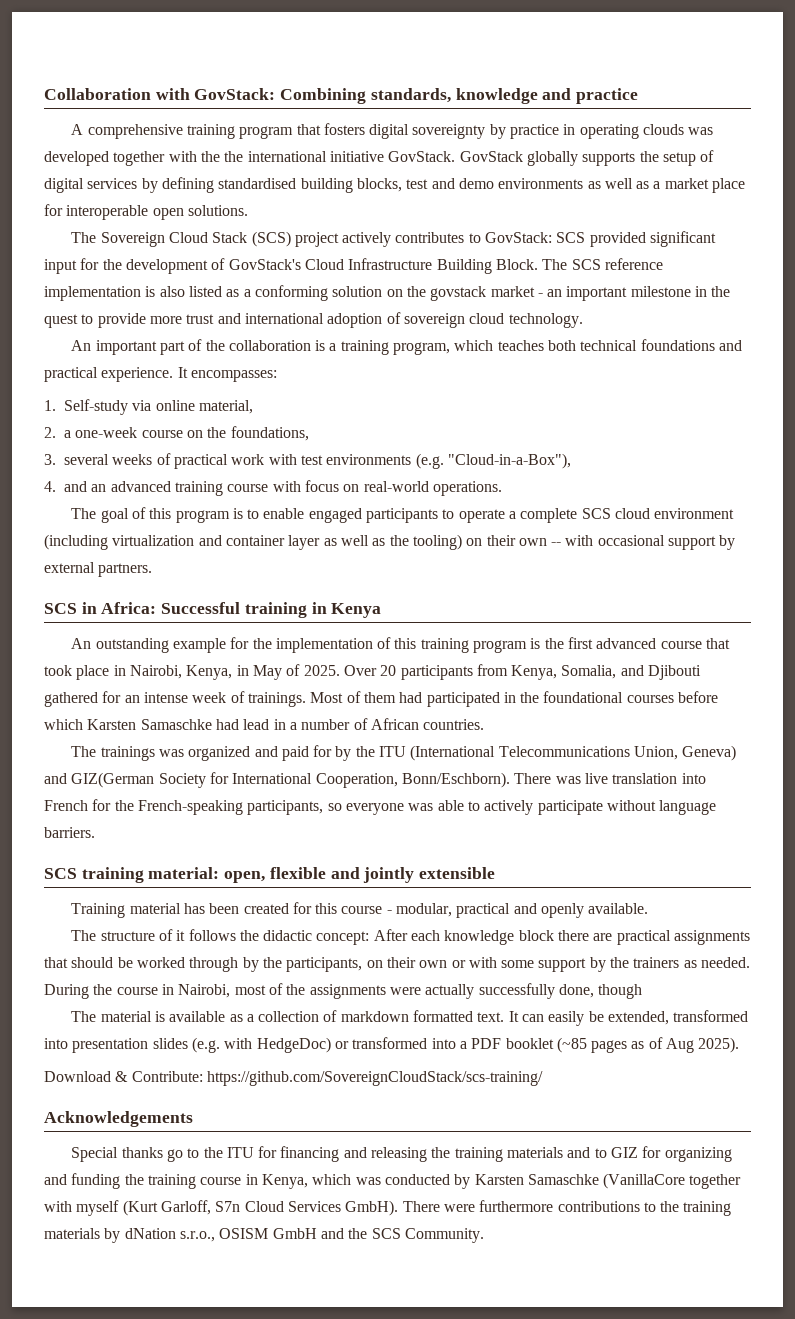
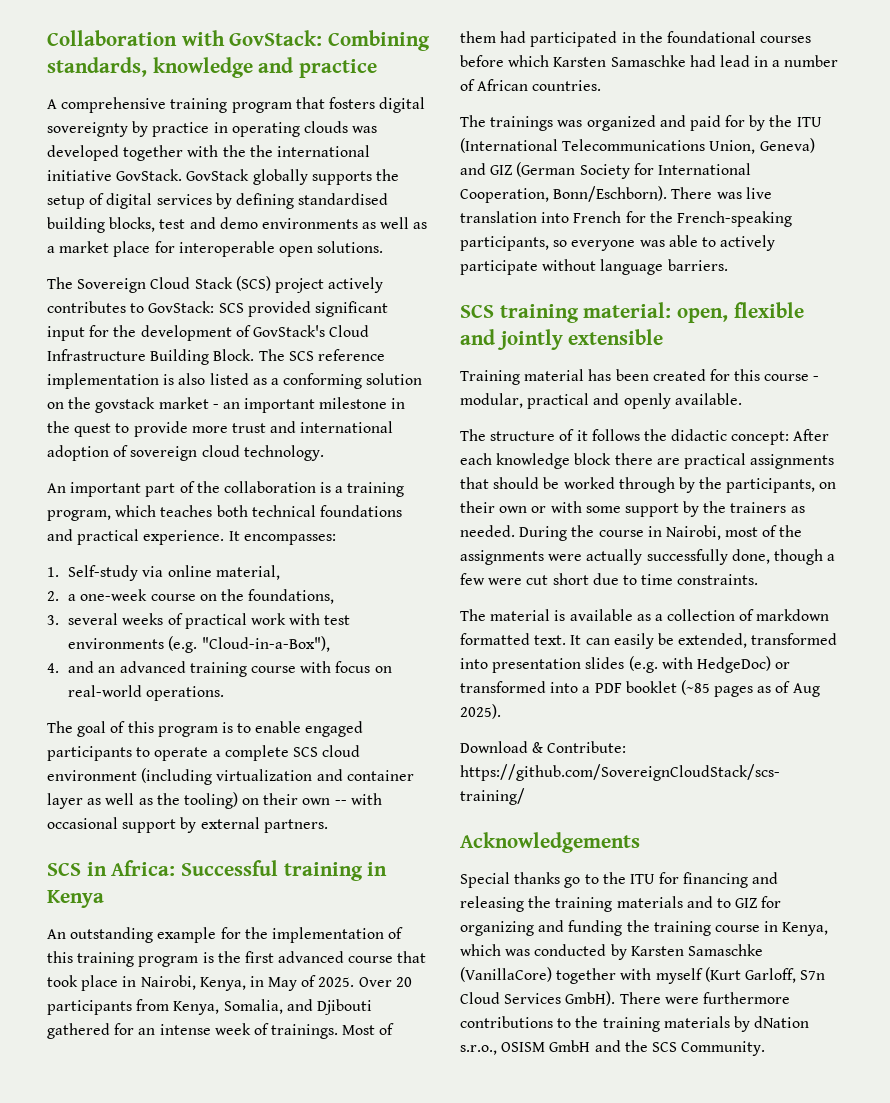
- The trainings was organized and paid for by the ITU (International Telecommunications Union, Geneva) and GIZ(German Society for International Cooperation, Bonn/Eschborn).
+ The trainings was organized and paid for by the ITU (International Telecommunications Union, Geneva) and GIZ (German Society for International Cooperation, Bonn/Eschborn).
- During the course in Nairobi, most of the assignments were actually successfully done, though
+ During the course in Nairobi, most of the assignments were actually successfully done, though a few were cut short due to time constraints.
- Special thanks go to the ITU for financing and releasing the training materials and to GIZ for organizing and funding the training course in Kenya, which was conducted by Karsten Samaschke (VanillaCore together with myself (Kurt Garloff, S7n Cloud Services GmbH).
+ Special thanks go to the ITU for financing and releasing the training materials and to GIZ for organizing and funding the training course in Kenya, which was conducted by Karsten Samaschke (VanillaCore) together with myself (Kurt Garloff, S7n Cloud Services GmbH).

